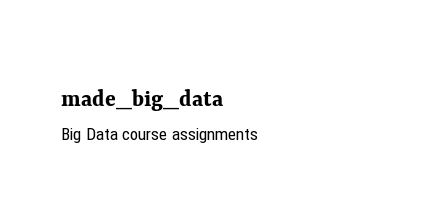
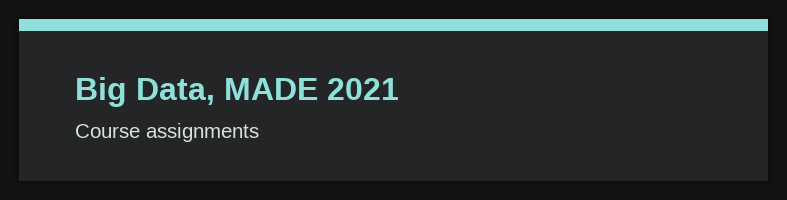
- made_big_data
- Big Data course assignments
+ Big Data, MADE 2021
+ Course assignments

